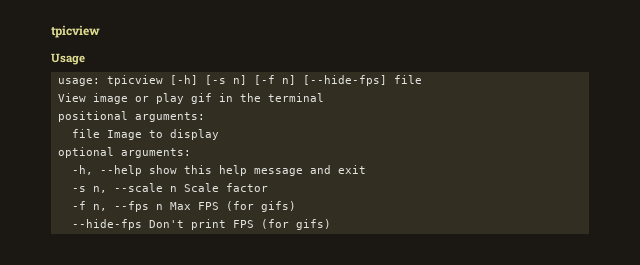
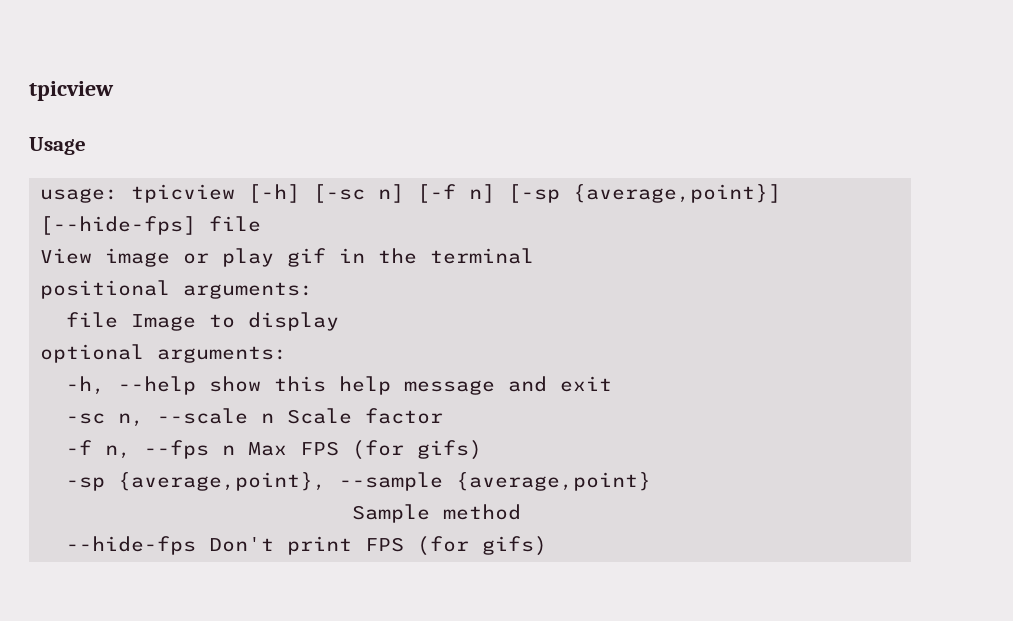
- usage: tpicview [-h] [-s n] [-f n] [--hide-fps] file
+ usage: tpicview [-h] [-sc n] [-f n] [-sp {average,point}] [--hide-fps] file
- -s n, --scale n Scale factor
+ -sc n, --scale n Scale factor
+ -sp {average,point}, --sample {average,point}
+ Sample method

